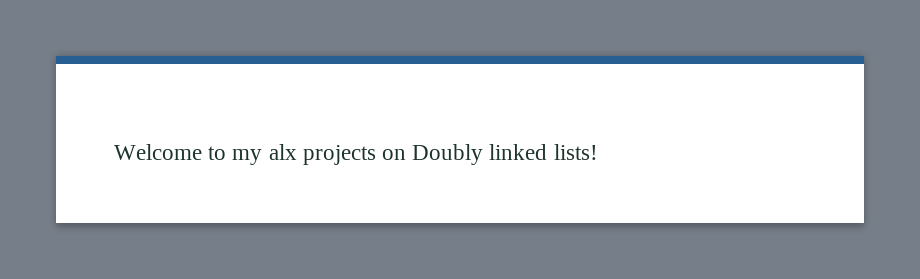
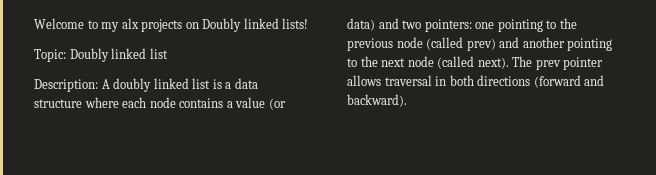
+ Topic: Doubly linked list
+ Description: A doubly linked list is a data structure where each node contains a value (or data) and two pointers: one pointing to the previous node (called prev) and another pointing to the next node (called next). The prev pointer allows traversal in both directions (forward and backward).

